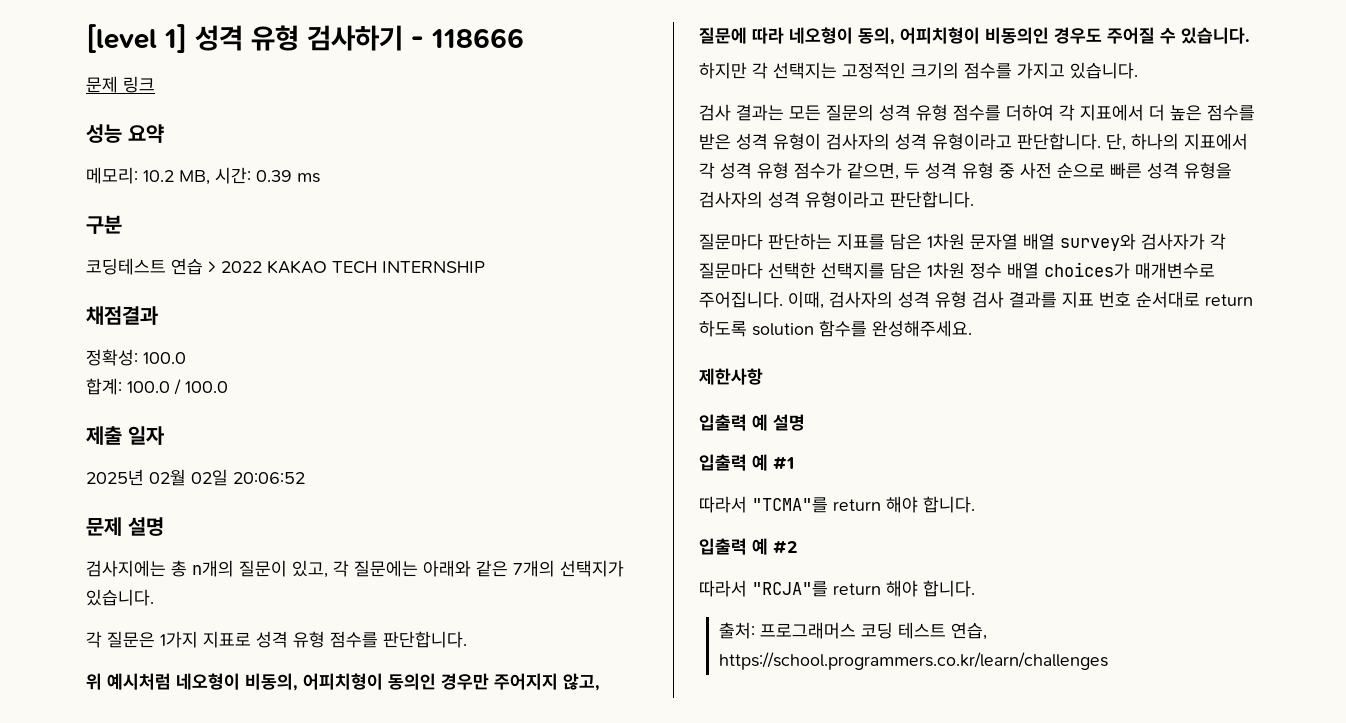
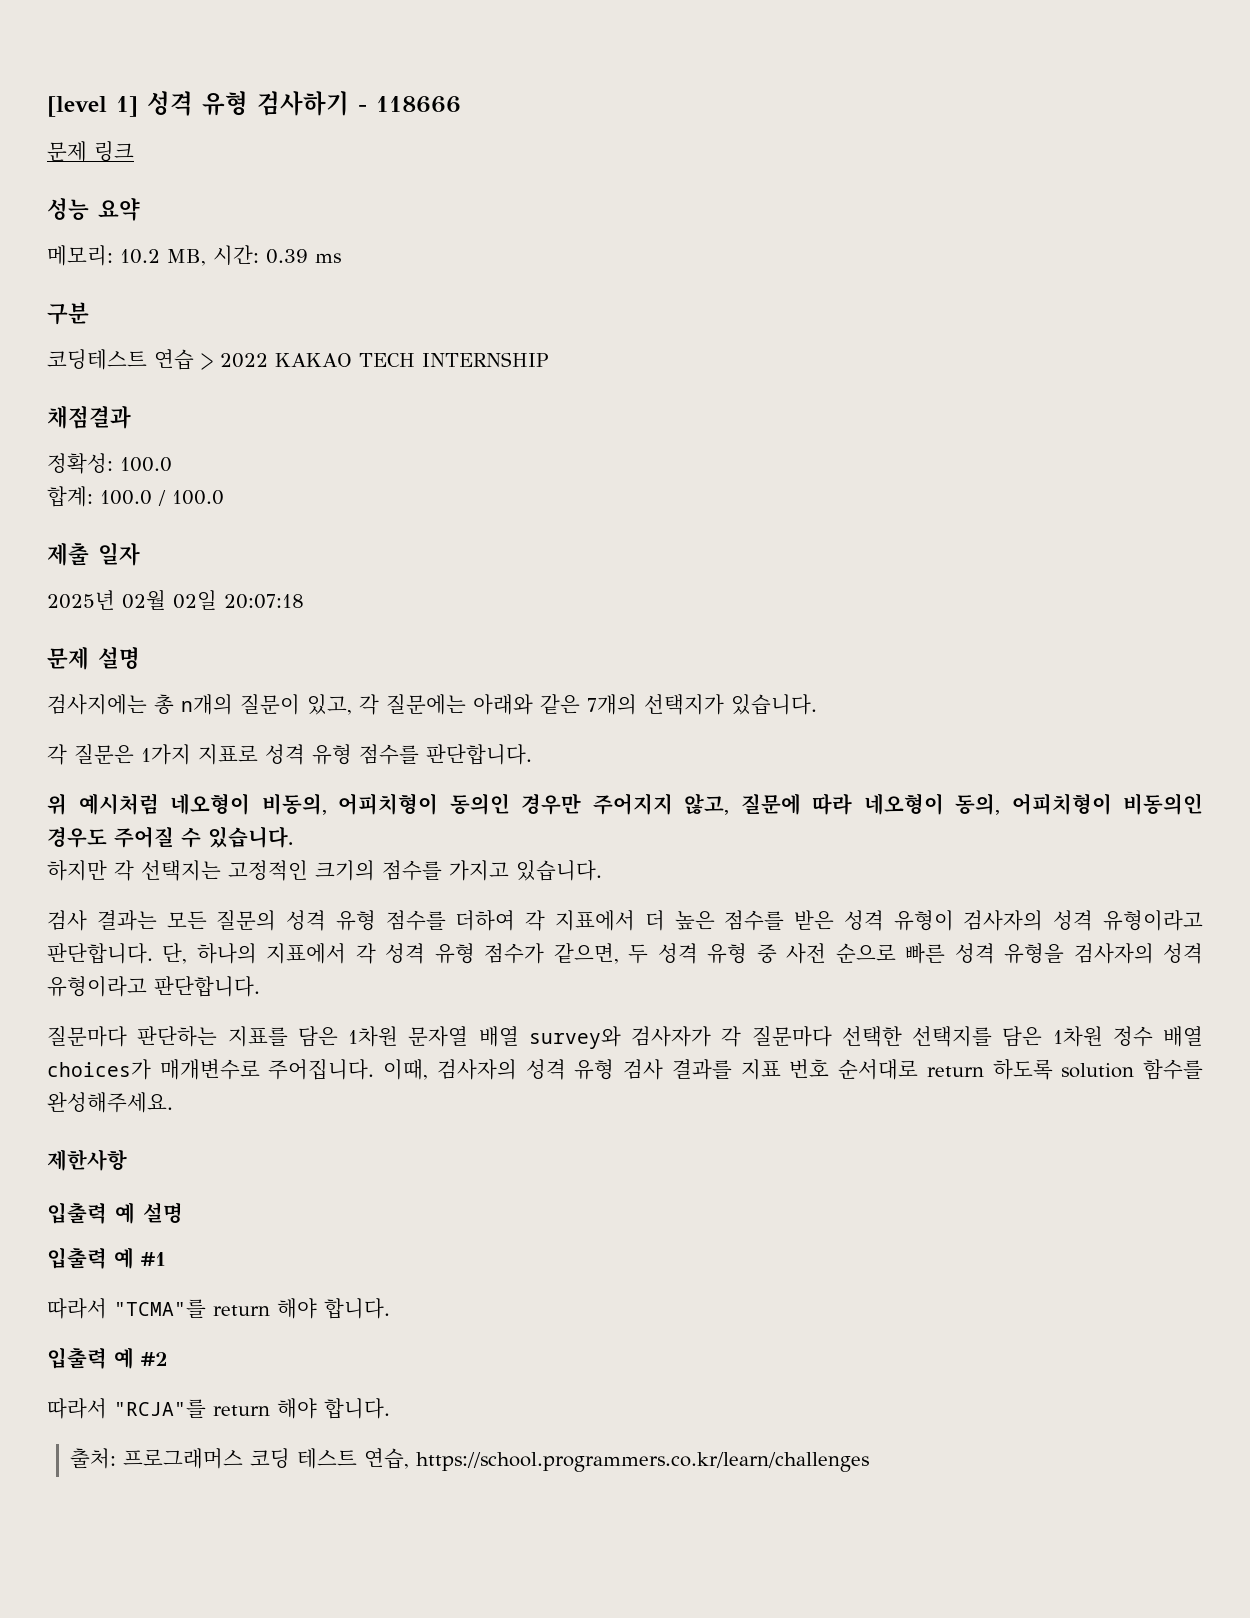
- 2025년 02월 02일 20:06:52
+ 2025년 02월 02일 20:07:18

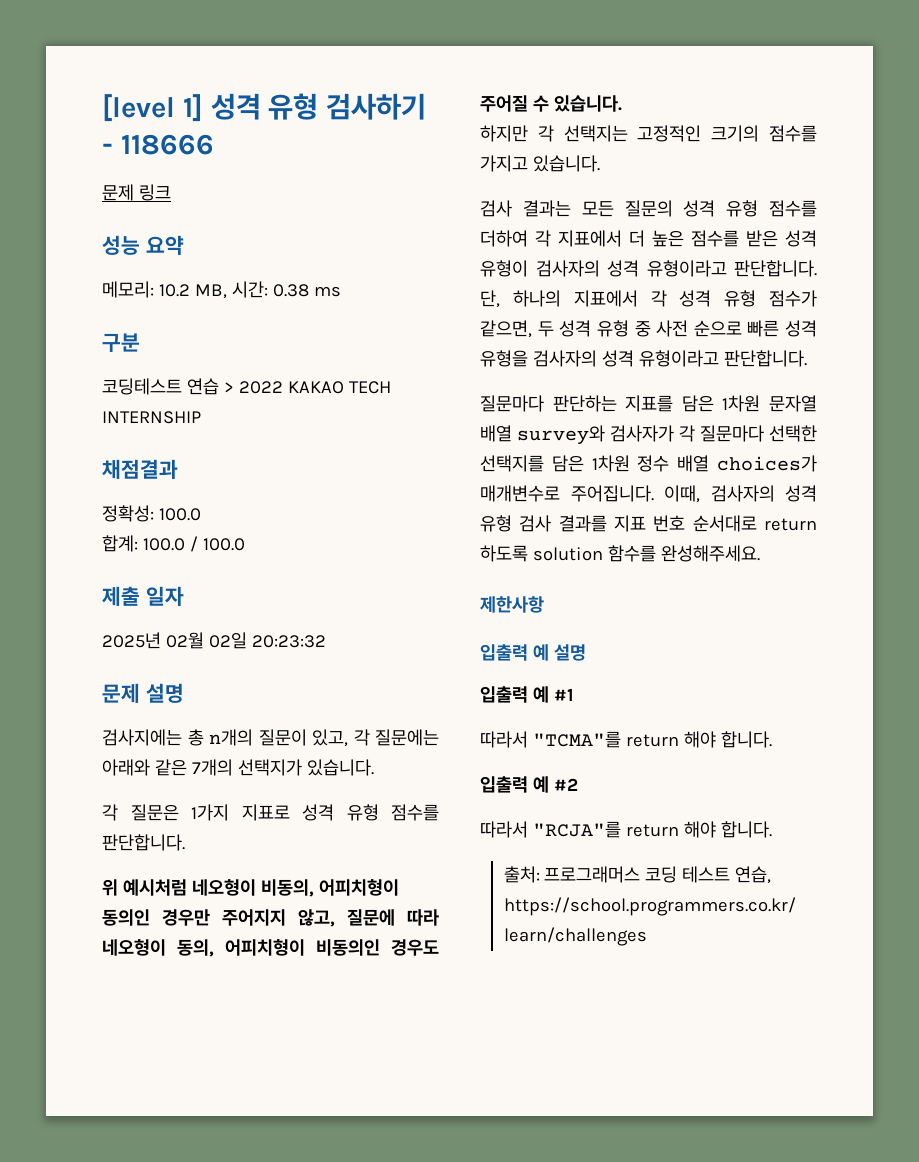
- 메모리: 10.2 MB, 시간: 0.39 ms
+ 메모리: 10.2 MB, 시간: 0.38 ms
- 2025년 02월 02일 20:07:18
+ 2025년 02월 02일 20:23:32

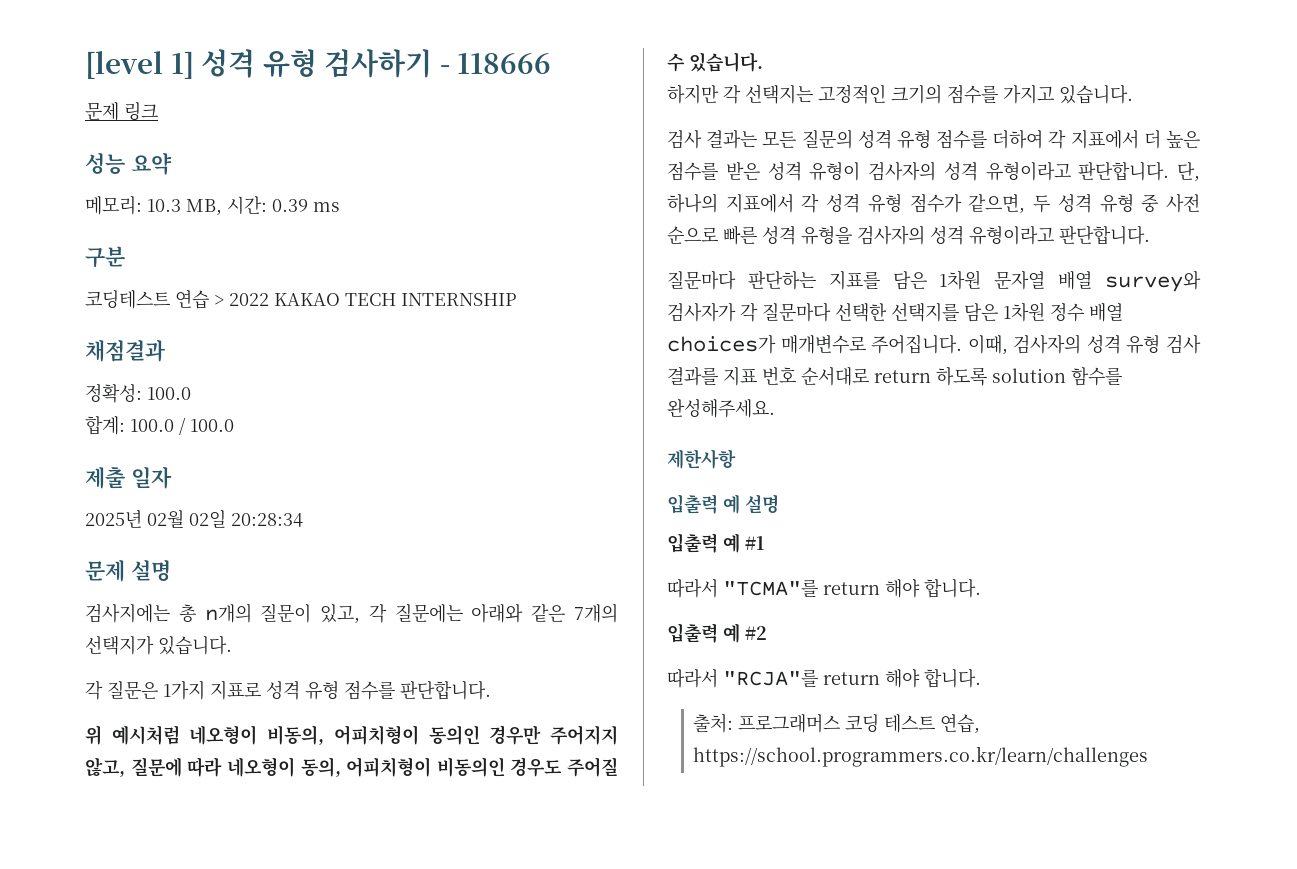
- 메모리: 10.2 MB, 시간: 0.38 ms
+ 메모리: 10.3 MB, 시간: 0.39 ms
- 2025년 02월 02일 20:23:32
+ 2025년 02월 02일 20:28:34

